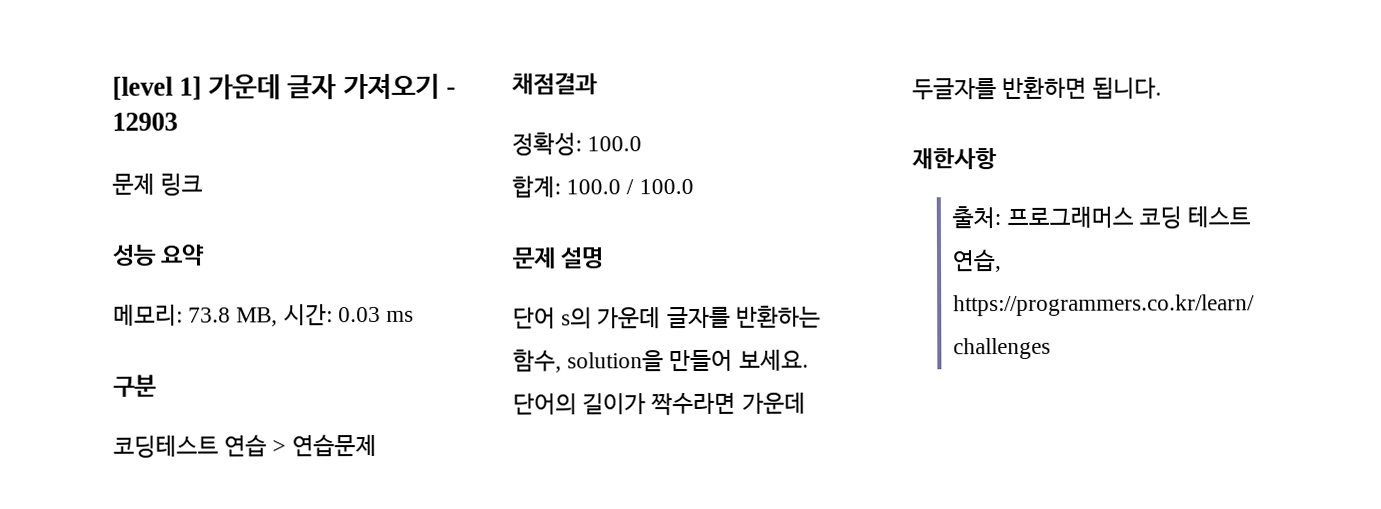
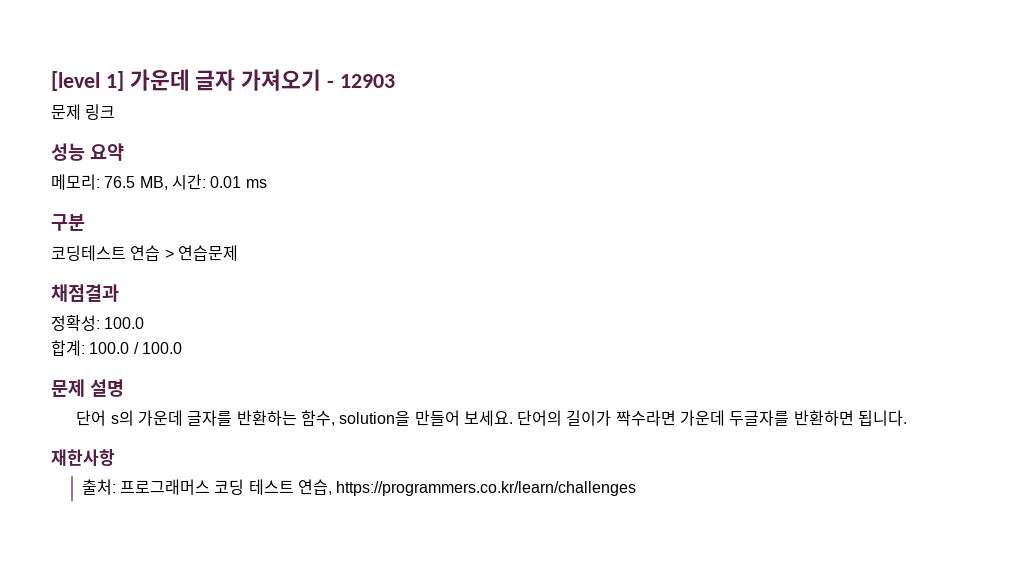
- 메모리: 73.8 MB, 시간: 0.03 ms
+ 메모리: 76.5 MB, 시간: 0.01 ms

